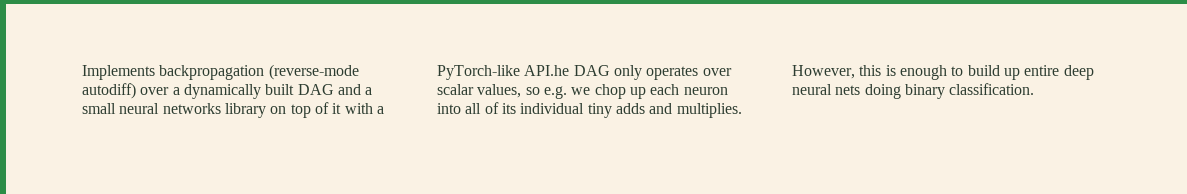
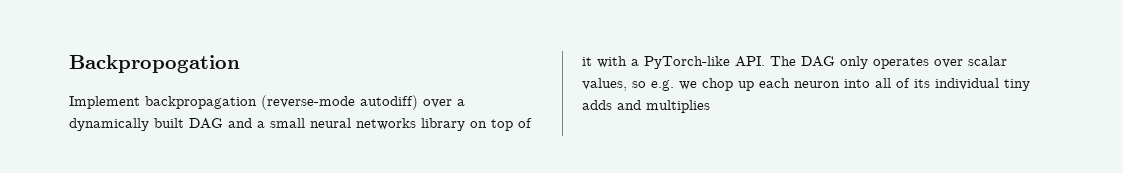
- Implements backpropagation (reverse-mode autodiff) over a dynamically built DAG and a small neural networks library on top of it with a PyTorch-like API.he DAG only operates over scalar values, so e.g. we chop up each neuron into all of its individual tiny adds and multiplies. However, this is enough to build up entire deep neural nets doing binary classification.
+ Backpropogation
+ Implement backpropagation (reverse-mode autodiff) over a dynamically built DAG and a small neural networks library on top of it with a PyTorch-like API. The DAG only operates over scalar values, so e.g. we chop up each neuron into all of its individual tiny adds and multiplies

